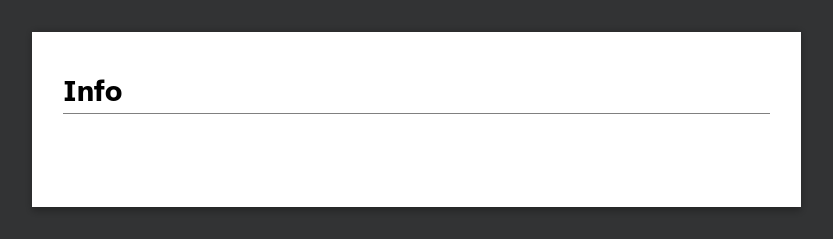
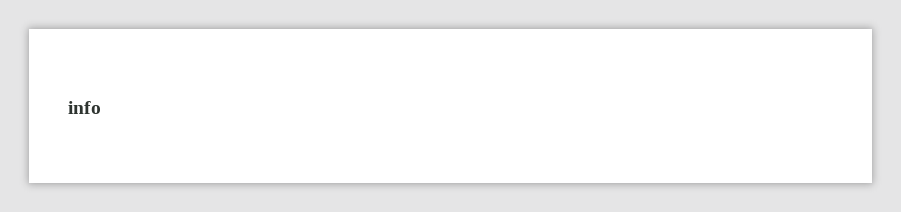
- Info
+ info

